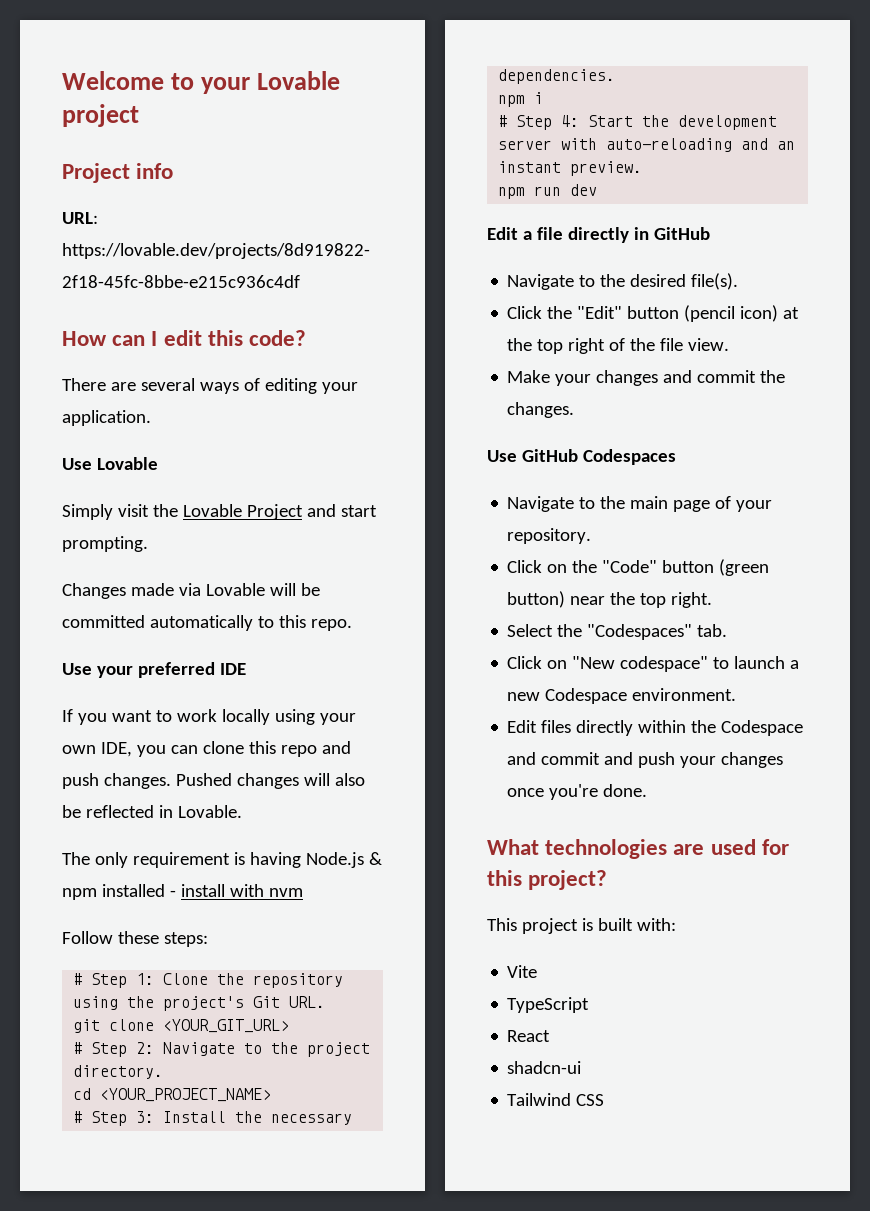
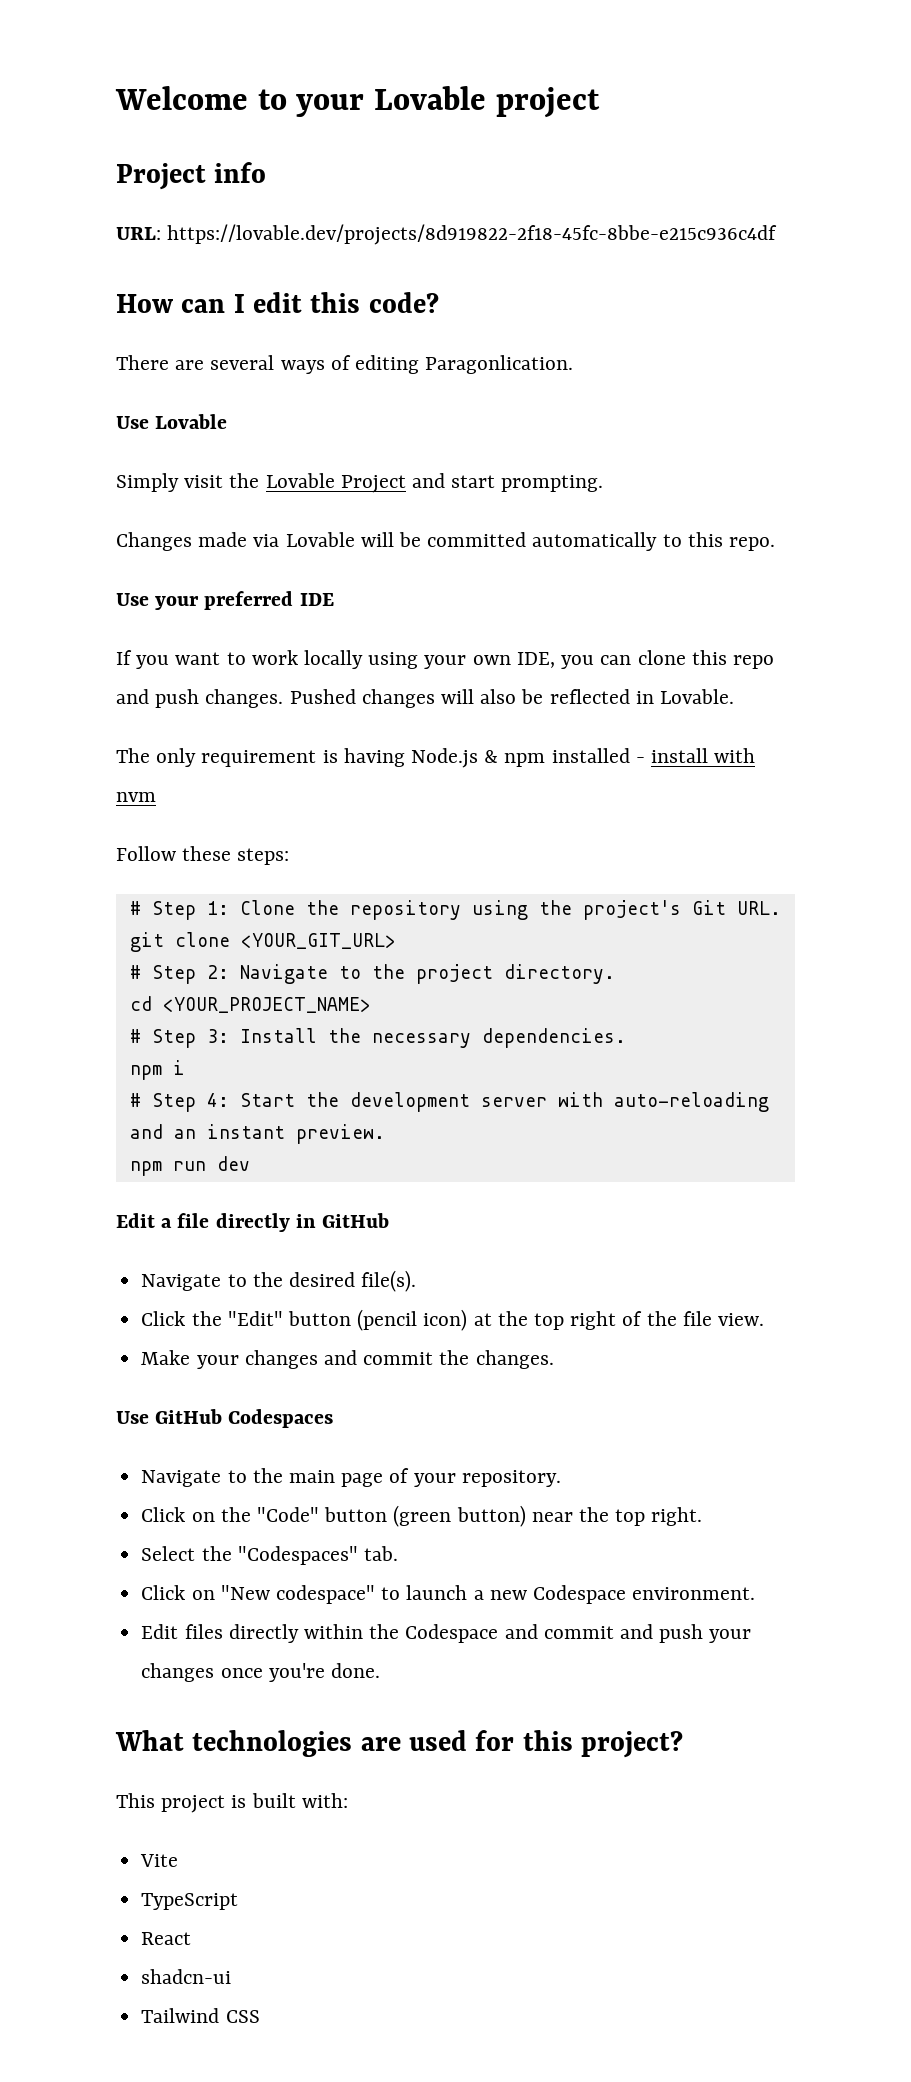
- There are several ways of editing your application.
+ There are several ways of editing Paragonlication.

